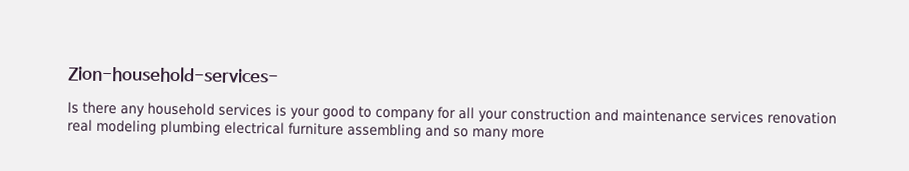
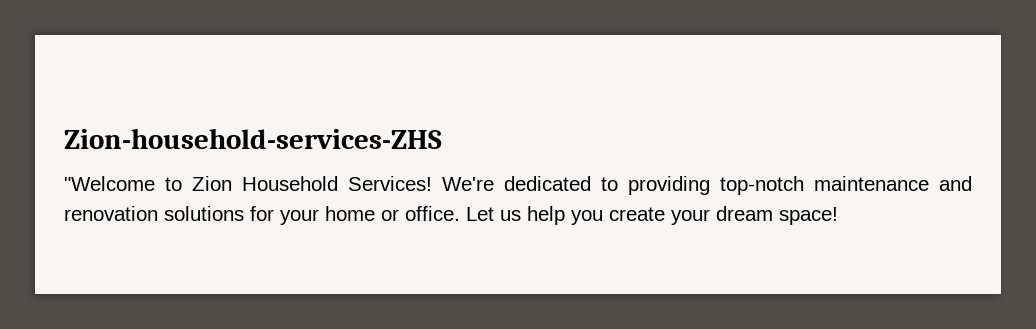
- Zion-household-services-
- Is there any household services is your good to company for all your construction and maintenance services renovation real modeling plumbing electrical furniture assembling and so many more
+ Zion-household-services-ZHS
+ "Welcome to Zion Household Services! We're dedicated to providing top-notch maintenance and renovation solutions for your home or office. Let us help you create your dream space!

